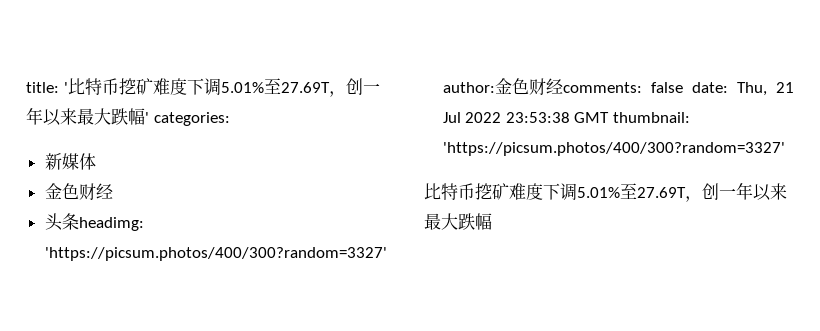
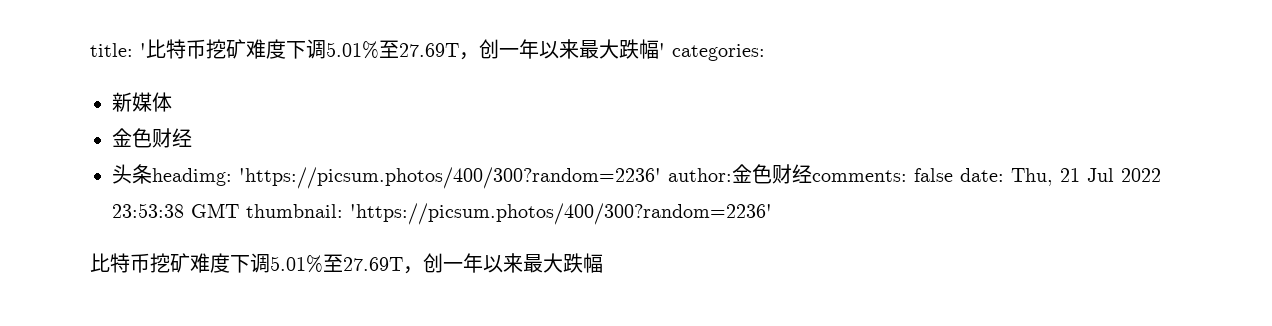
- 头条headimg: 'https://picsum.photos/400/300?random=3327' author:金色财经comments: false date: Thu, 21 Jul 2022 23:53:38 GMT thumbnail: 'https://picsum.photos/400/300?random=3327'
+ 头条headimg: 'https://picsum.photos/400/300?random=2236' author:金色财经comments: false date: Thu, 21 Jul 2022 23:53:38 GMT thumbnail: 'https://picsum.photos/400/300?random=2236'

